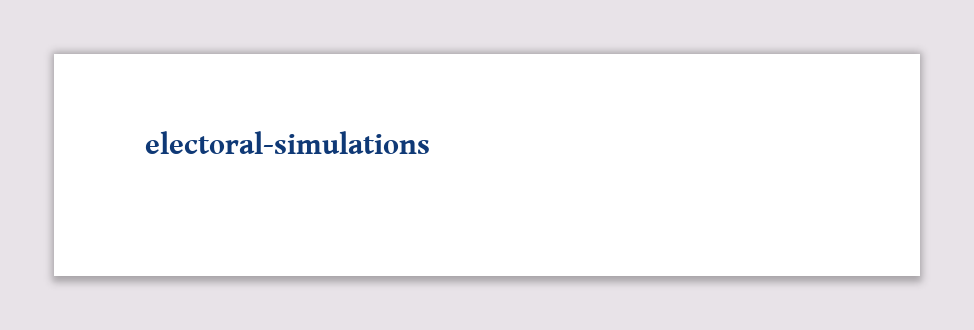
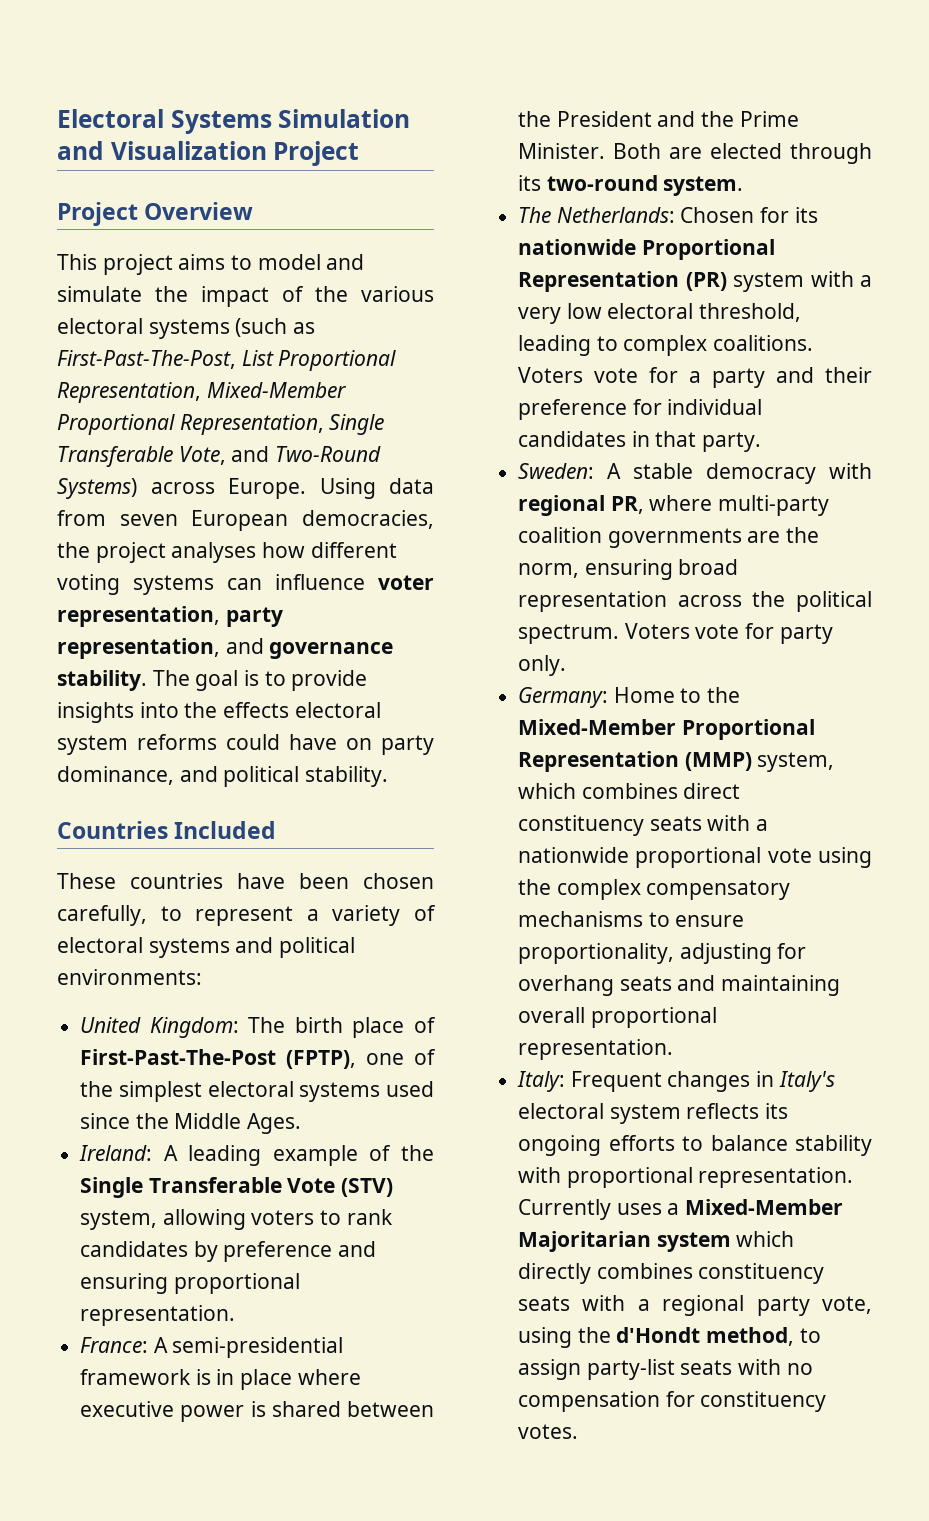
- electoral-simulations
+ Electoral Systems Simulation and Visualization Project
+ Project Overview
+ This project aims to model and simulate the impact of the various electoral systems (such as First-Past-The-Post, List Proportional Representation, Mixed-Member Proportional Representation, Single Transferable Vote, and Two-Round Systems) across Europe. Using data from seven European democracies, the project analyses how different voting systems can influence voter representation, party representation, and governance stability. The goal is to provide insights into the effects electoral system reforms could have on party dominance, and political stability.
+ Countries Included
+ These countries have been chosen carefully, to represent a variety of electoral systems and political environments:
+ United Kingdom: The birth place of First-Past-The-Post (FPTP), one of the simplest electoral systems used since the Middle Ages.
+ Ireland: A leading example of the Single Transferable Vote (STV) system, allowing voters to rank candidates by preference and ensuring proportional representation.
+ France: A semi-presidential framework is in place where executive power is shared between the President and the Prime Minister. Both are elected through its two-round system.
+ The Netherlands: Chosen for its nationwide Proportional Representation (PR) system with a very low electoral threshold, leading to complex coalitions. Voters vote for a party and their preference for individual candidates in that party.
+ Sweden: A stable democracy with regional PR, where multi-party coalition governments are the norm, ensuring broad representation across the political spectrum. Voters vote for party only.
+ Germany: Home to the Mixed-Member Proportional Representation (MMP) system, which combines direct constituency seats with a nationwide proportional vote using the complex compensatory mechanisms to ensure proportionality, adjusting for overhang seats and maintaining overall proportional representation.
+ Italy: Frequent changes in Italy's electoral system reflects its ongoing efforts to balance stability with proportional representation. Currently uses a Mixed-Member Majoritarian system which directly combines constituency seats with a regional party vote, using the d'Hondt method, to assign party-list seats with no compensation for constituency votes.

